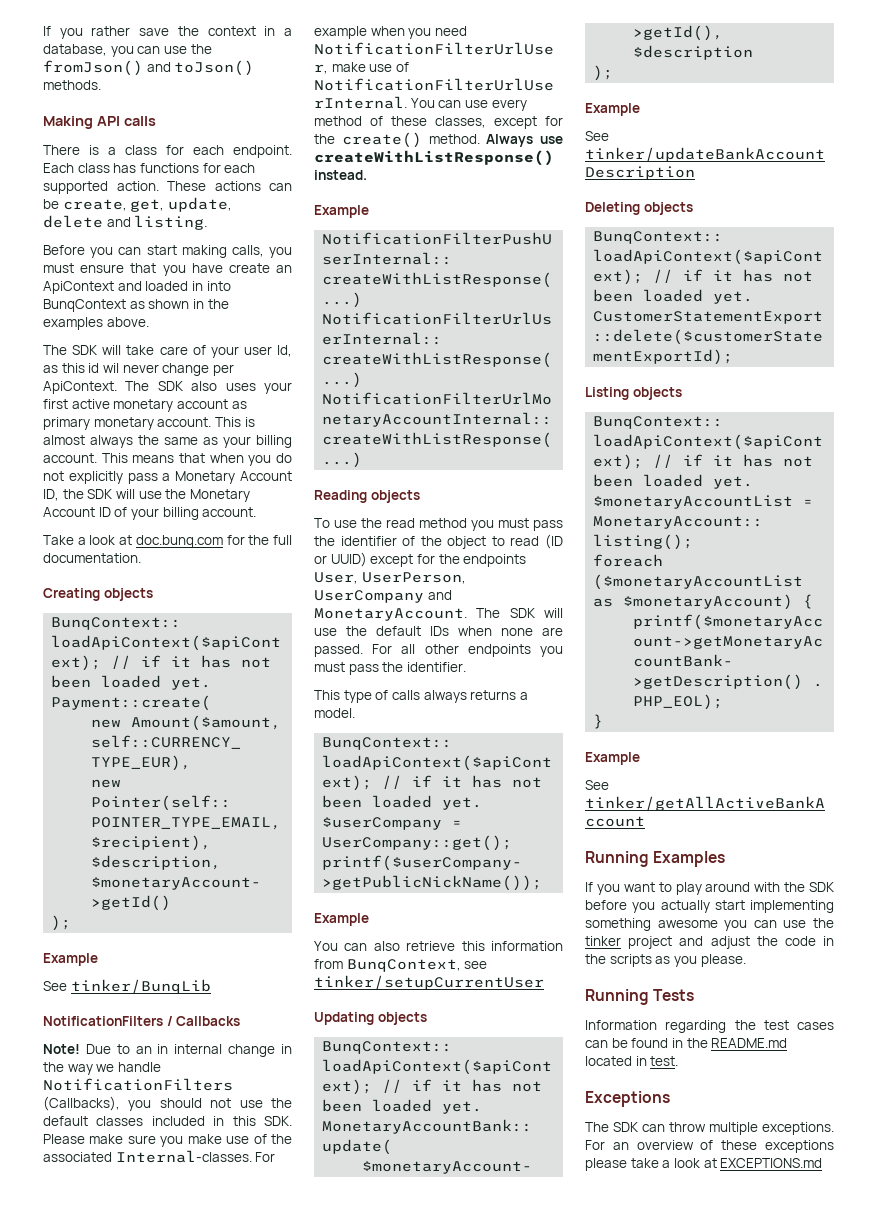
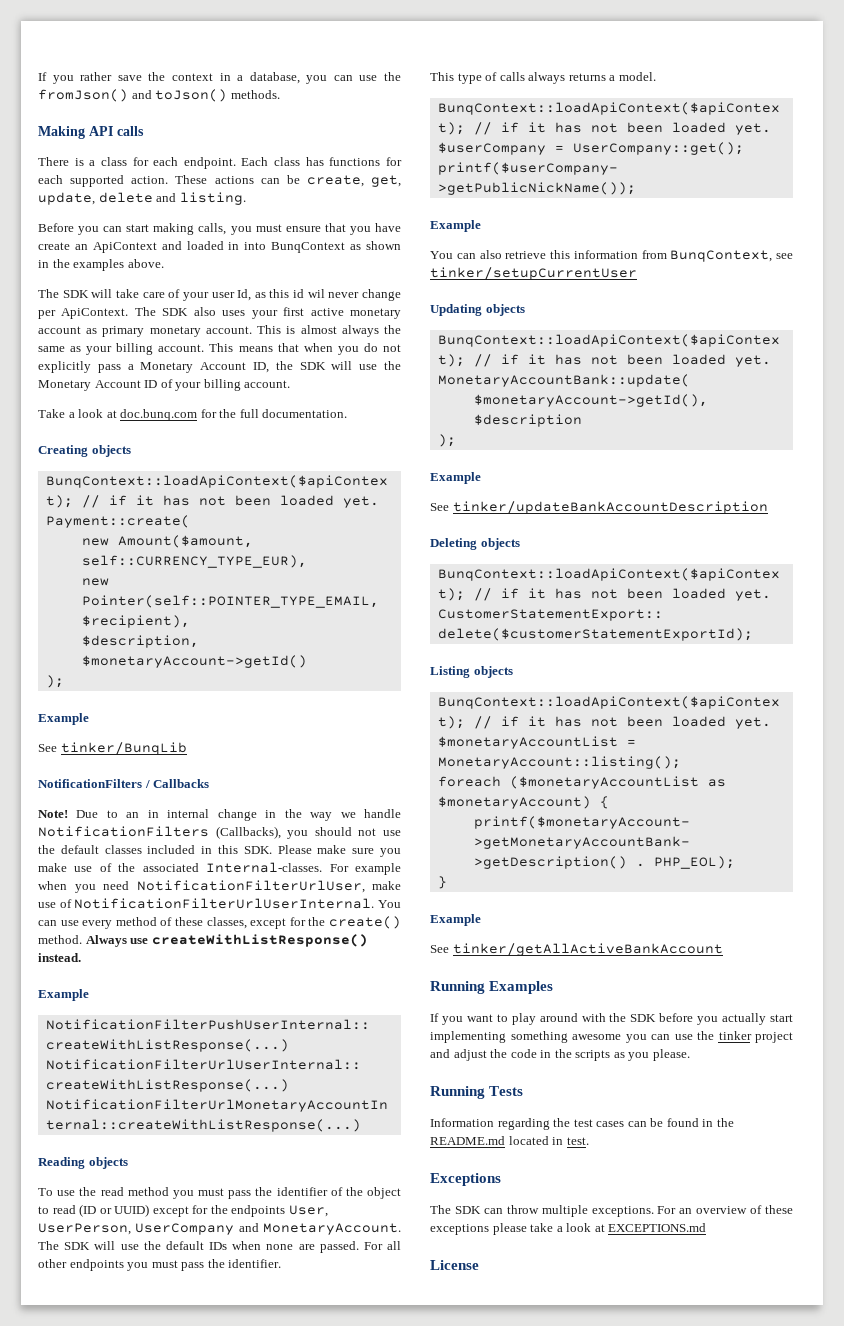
+ License

